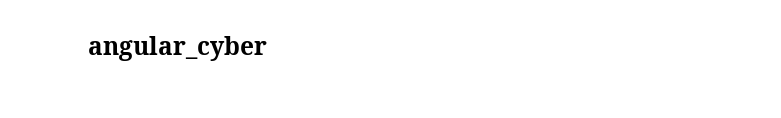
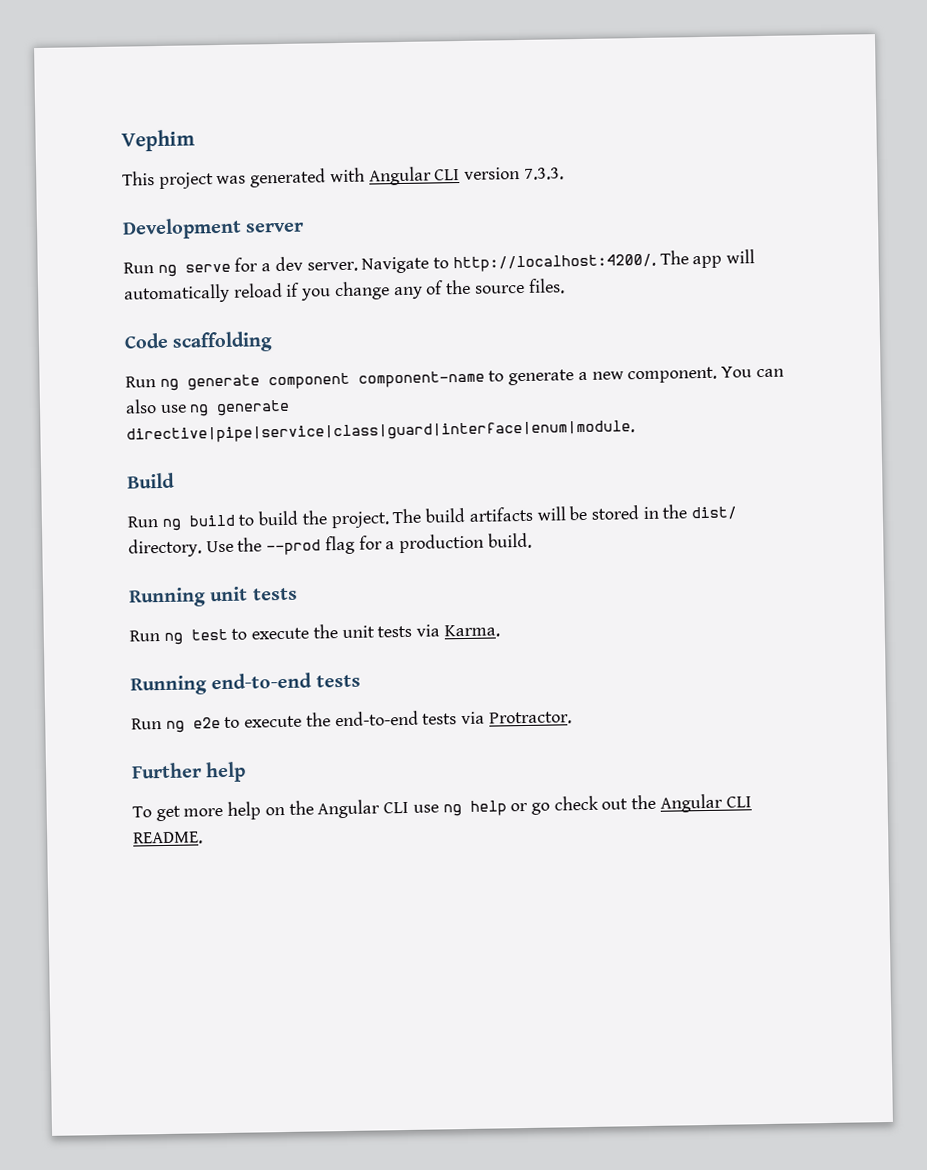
- angular_cyber
+ Vephim
+ This project was generated with Angular CLI version 7.3.3.
+ Development server
+ Run ng serve for a dev server. Navigate to http://localhost:4200/. The app will automatically reload if you change any of the source files.
+ Code scaffolding
+ Run ng generate component component-name to generate a new component. You can also use ng generate directive|pipe|service|class|guard|interface|enum|module.
+ Build
+ Run ng build to build the project. The build artifacts will be stored in the dist/ directory. Use the --prod flag for a production build.
+ Running unit tests
+ Run ng test to execute the unit tests via Karma.
+ Running end-to-end tests
+ Run ng e2e to execute the end-to-end tests via Protractor.
+ Further help
+ To get more help on the Angular CLI use ng help or go check out the Angular CLI README.

